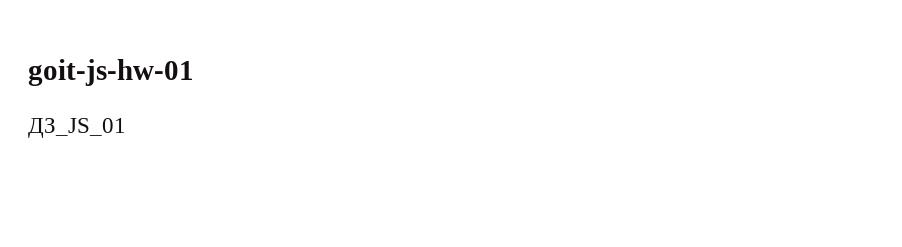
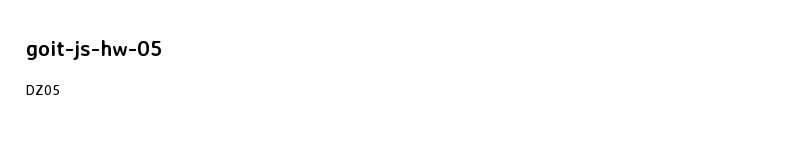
- goit-js-hw-01
- ДЗ_JS_01
+ goit-js-hw-05
+ DZ05

